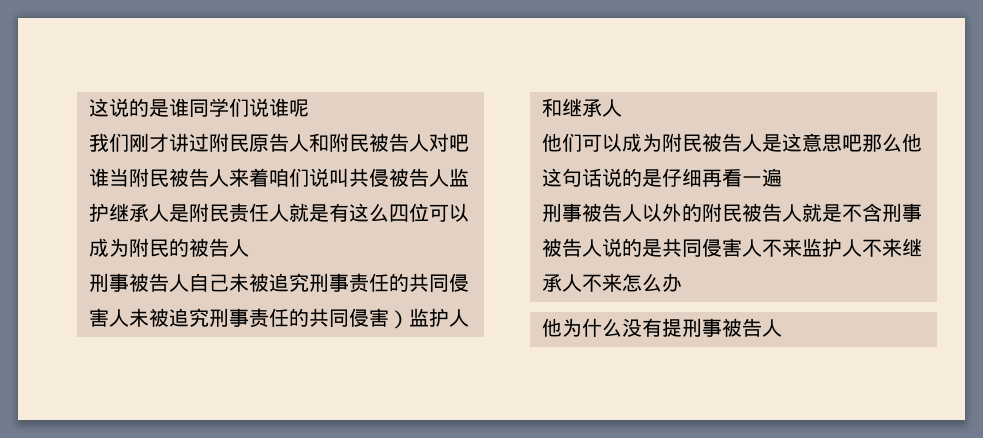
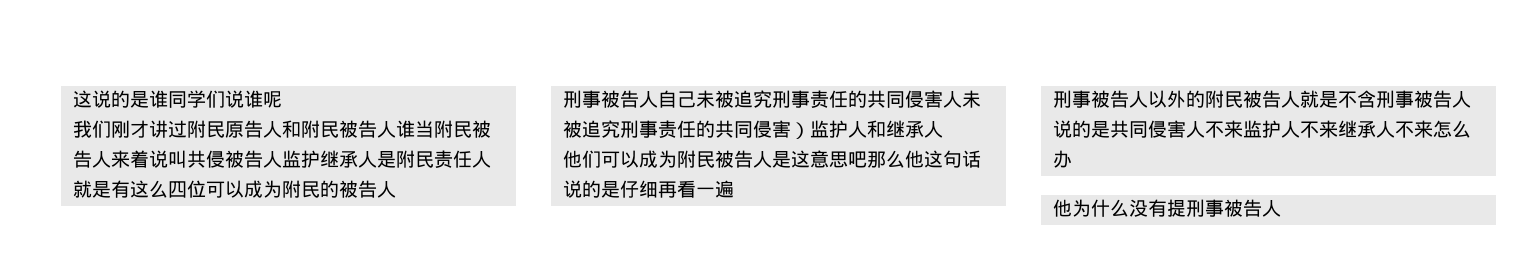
- 我们刚才讲过附民原告人和附民被告人对吧谁当附民被告人来着咱们说叫共侵被告人监护继承人是附民责任人就是有这么四位可以成为附民的被告人
+ 我们刚才讲过附民原告人和附民被告人谁当附民被告人来着说叫共侵被告人监护继承人是附民责任人就是有这么四位可以成为附民的被告人

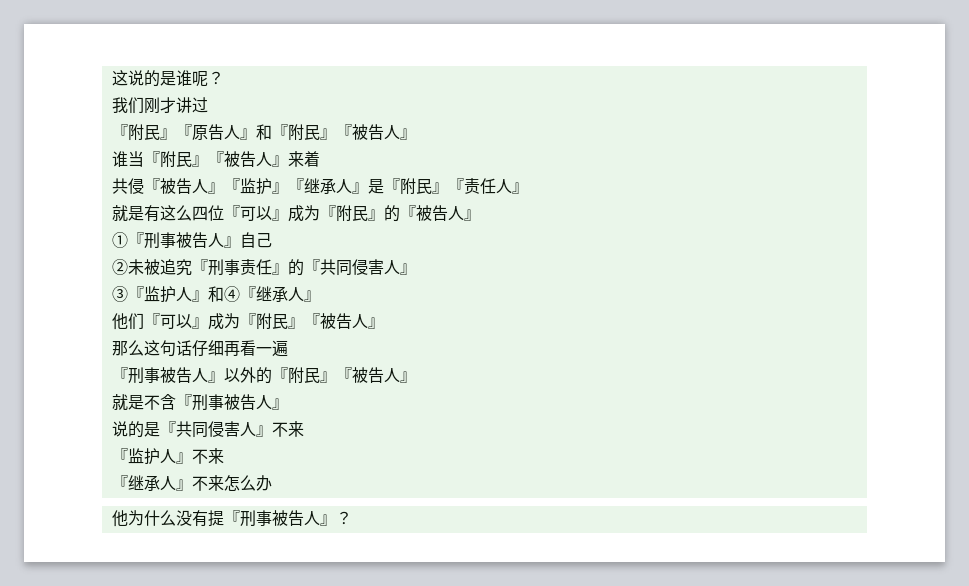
- 这说的是谁同学们说谁呢
+ 这说的是谁呢？
- 我们刚才讲过附民原告人和附民被告人谁当附民被告人来着说叫共侵被告人监护继承人是附民责任人就是有这么四位可以成为附民的被告人
- 刑事被告人自己未被追究刑事责任的共同侵害人未被追究刑事责任的共同侵害）监护人和继承人
+ 我们刚才讲过
+ 『附民』『原告人』和『附民』『被告人』
+ 谁当『附民』『被告人』来着
+ 共侵『被告人』『监护』『继承人』是『附民』『责任人』
+ 就是有这么四位『可以』成为『附民』的『被告人』
+ ①『刑事被告人』自己
+ ②未被追究『刑事责任』的『共同侵害人』
+ ③『监护人』和④『继承人』
- 他们可以成为附民被告人是这意思吧那么他这句话说的是仔细再看一遍
+ 他们『可以』成为『附民』『被告人』
+ 那么这句话仔细再看一遍
- 刑事被告人以外的附民被告人就是不含刑事被告人说的是共同侵害人不来监护人不来继承人不来怎么办
+ 『刑事被告人』以外的『附民』『被告人』
+ 就是不含『刑事被告人』
+ 说的是『共同侵害人』不来
+ 『监护人』不来
+ 『继承人』不来怎么办
- 他为什么没有提刑事被告人
+ 他为什么没有提『刑事被告人』？

